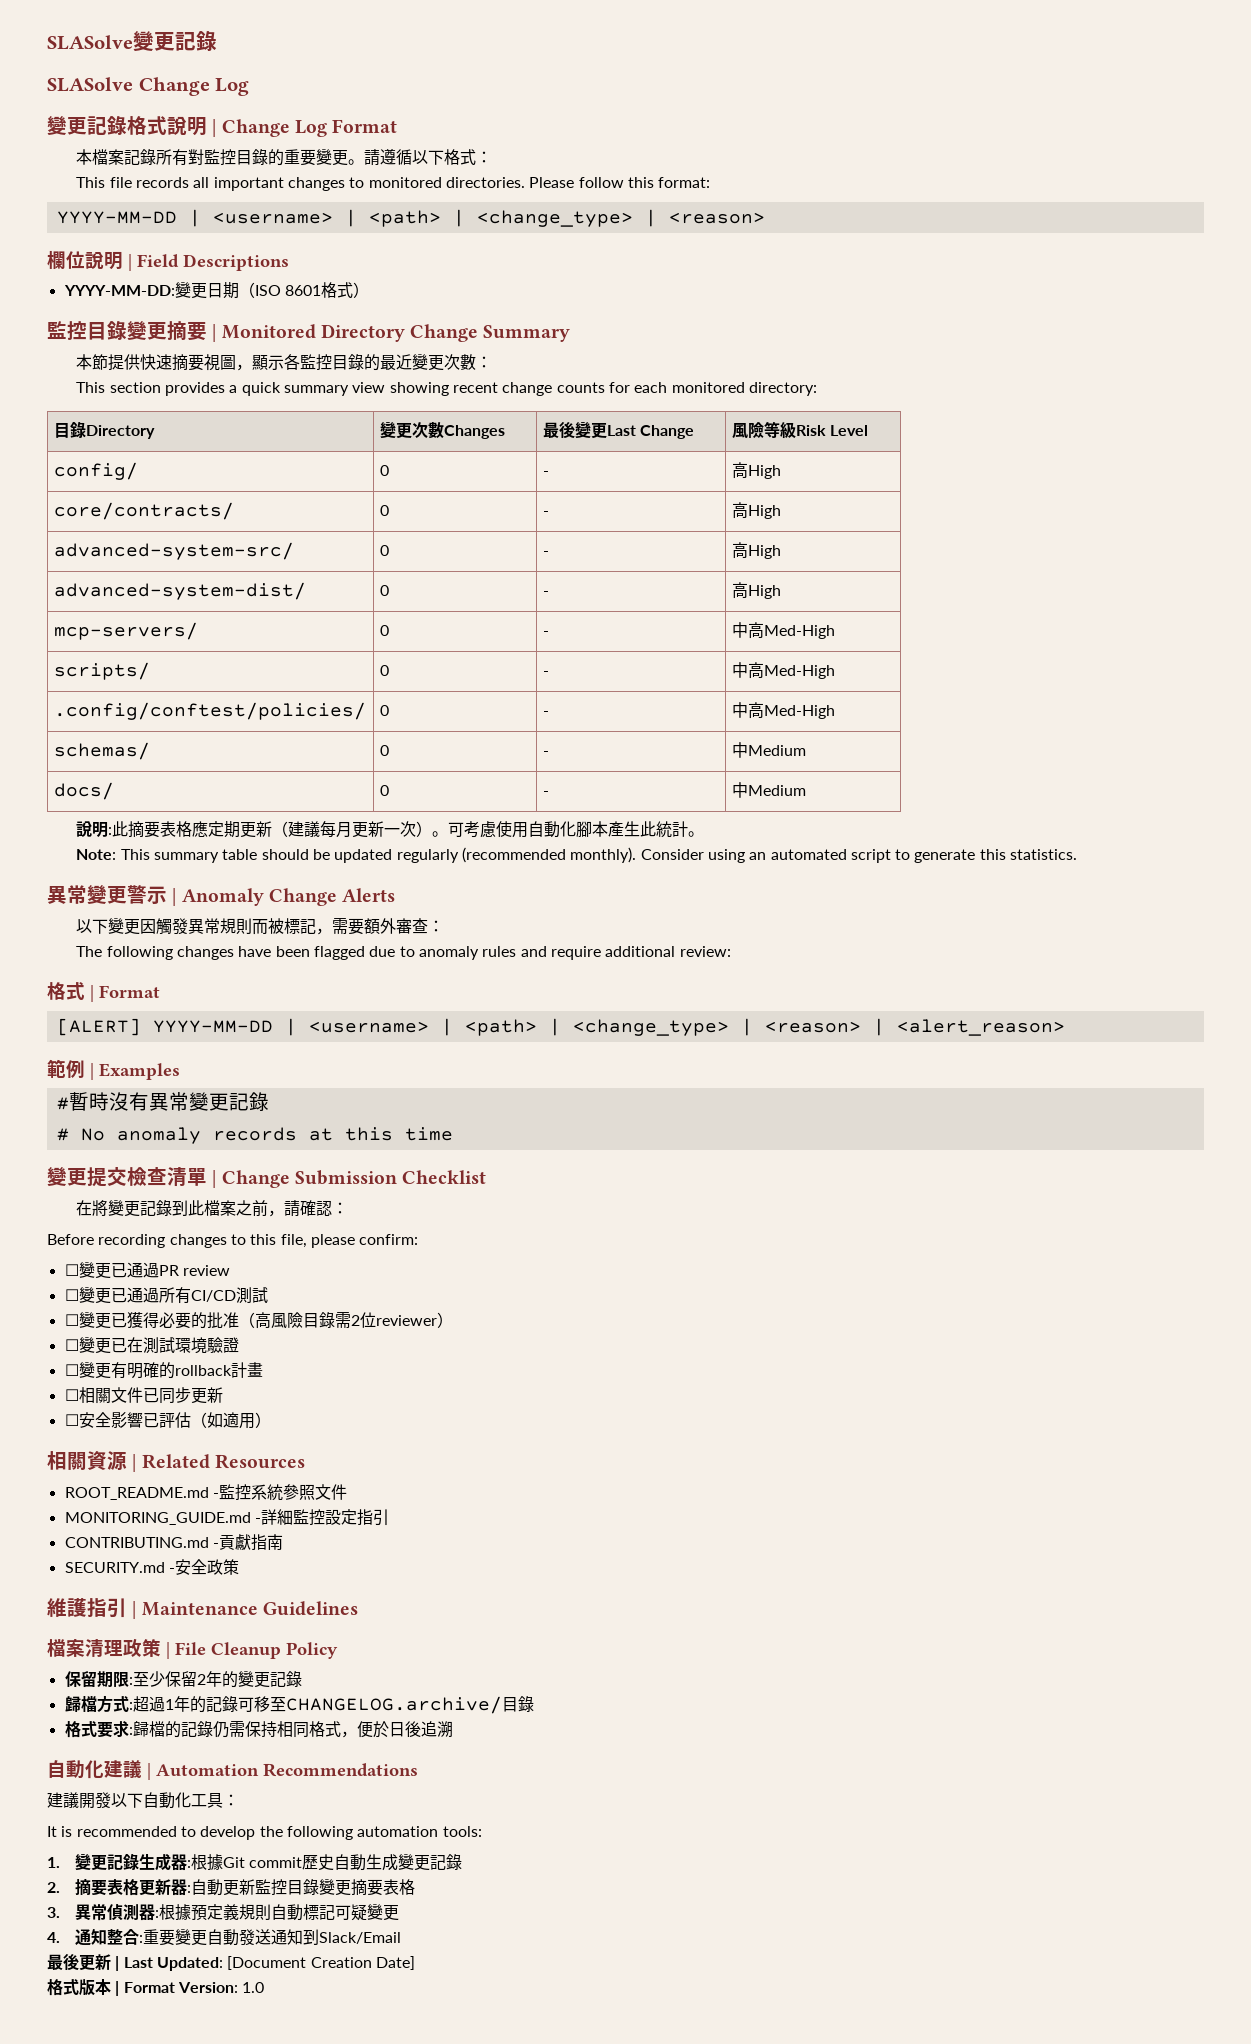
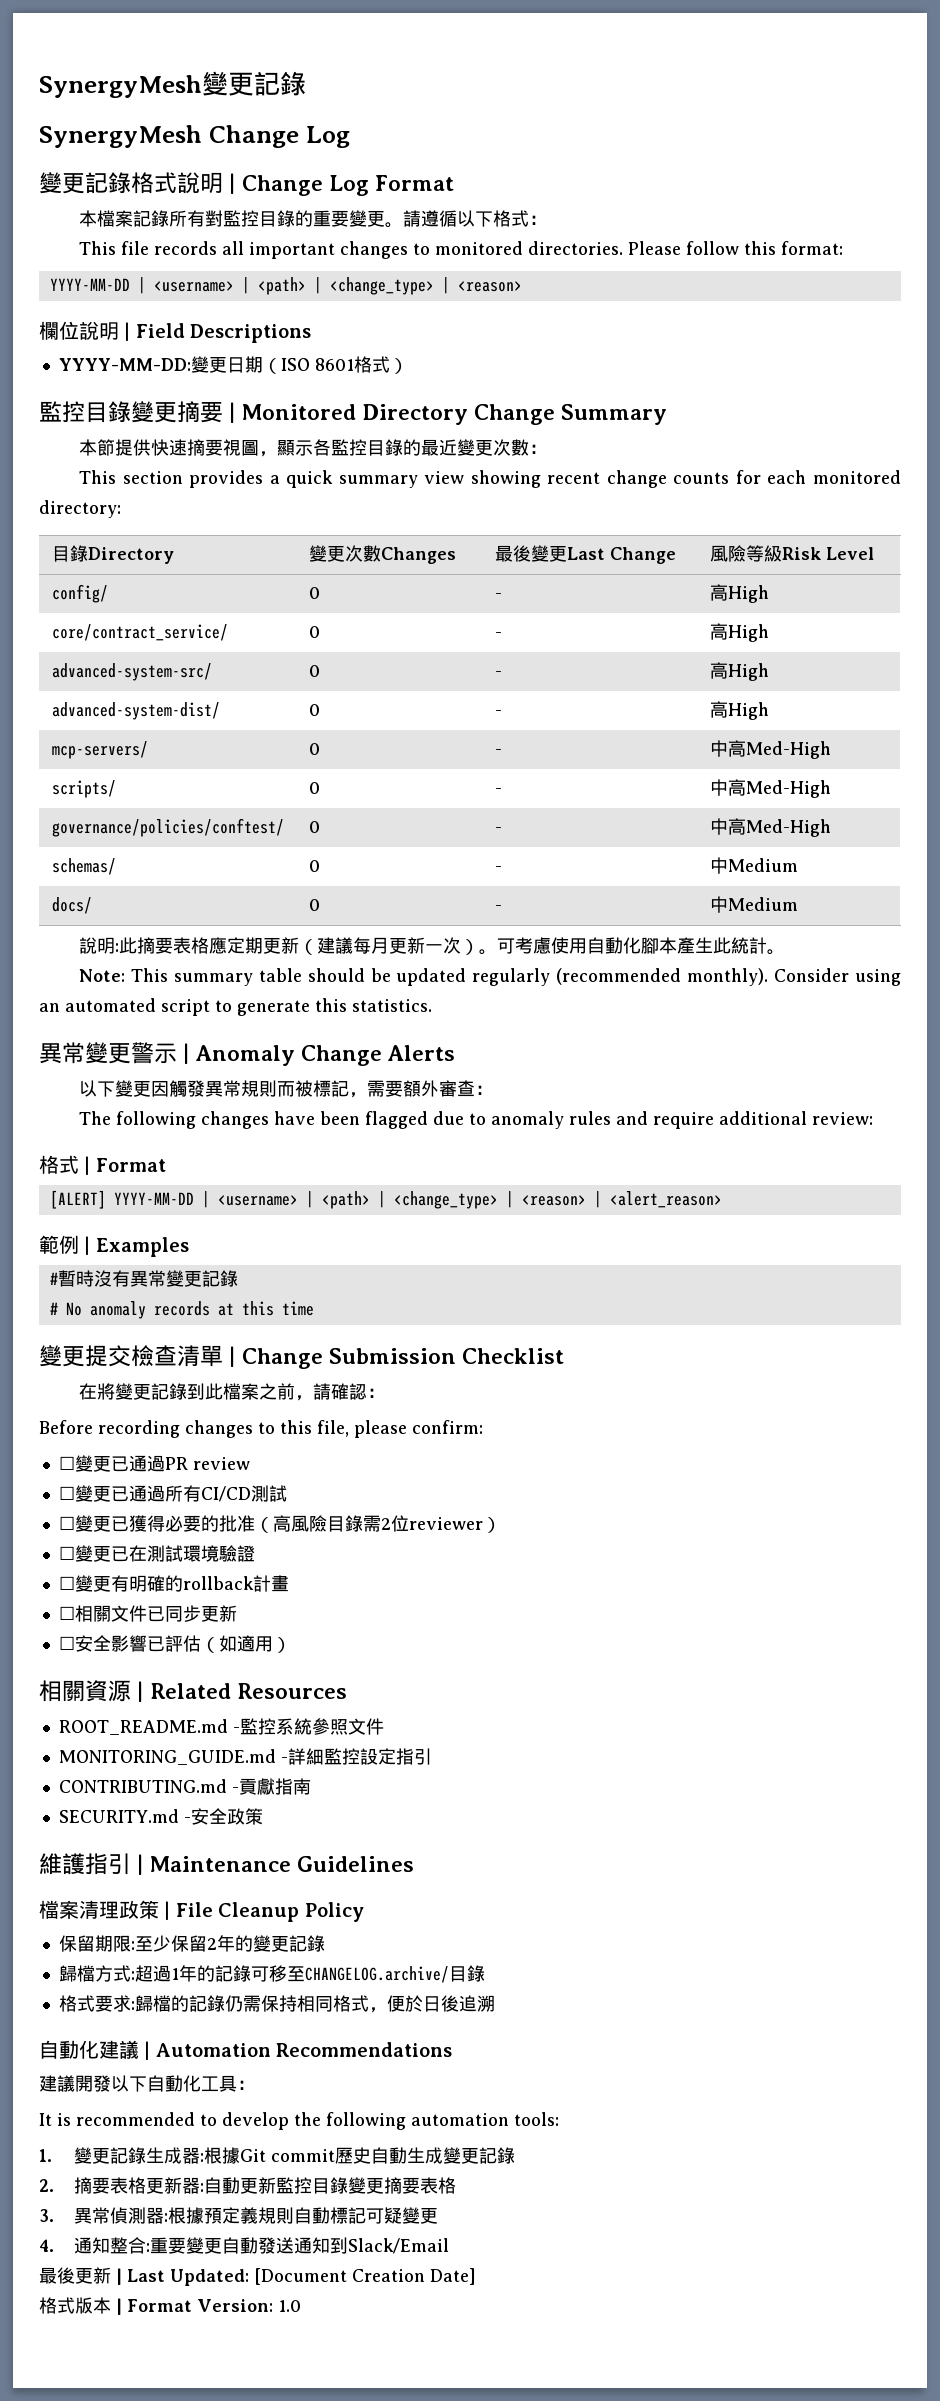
- SLASolve變更記錄
- SLASolve Change Log
+ SynergyMesh變更記錄
+ SynergyMesh Change Log
- core/contracts/ | 0 | - | 高High
+ core/contract_service/ | 0 | - | 高High
- .config/conftest/policies/ | 0 | - | 中高Med-High
+ governance/policies/conftest/ | 0 | - | 中高Med-High

